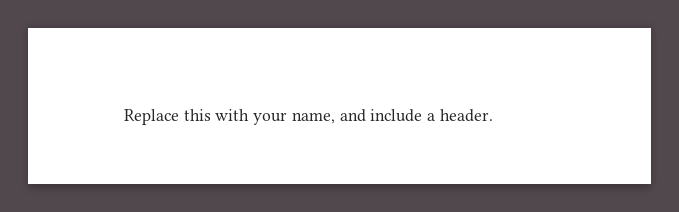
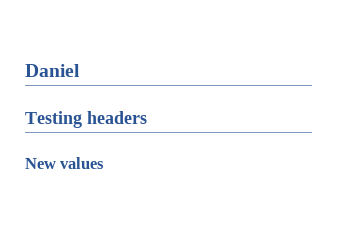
- Replace this with your name, and include a header.
+ Daniel
+ Testing headers
+ New values

